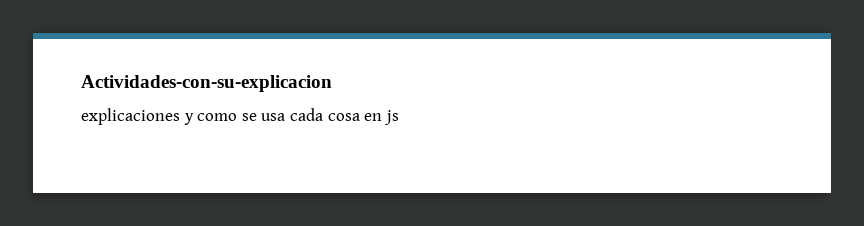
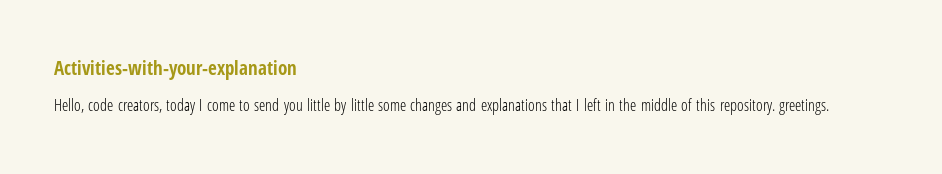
- Actividades-con-su-explicacion
- explicaciones y como se usa cada cosa en js
+ Activities-with-your-explanation
+ Hello, code creators, today I come to send you little by little some changes and explanations that I left in the middle of this repository. greetings.

